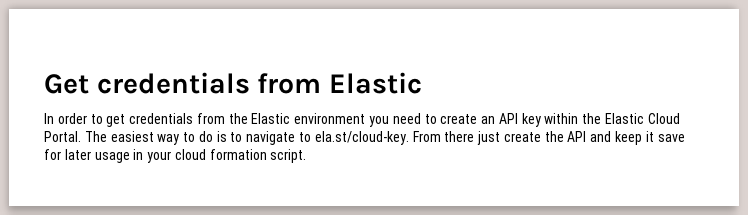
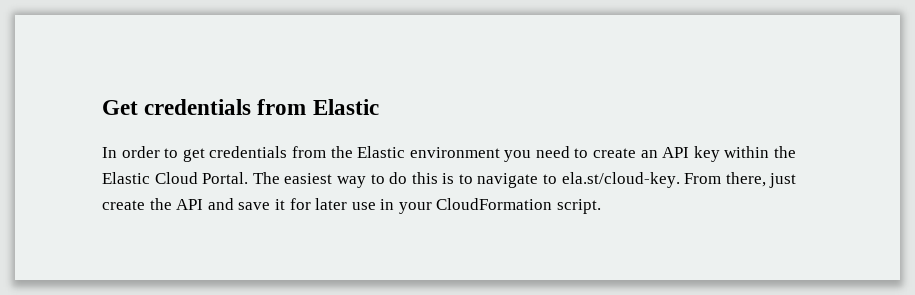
- The easiest way to do is to navigate to ela.st/cloud-key. From there just create the API and keep it save for later usage in your cloud formation script.
+ The easiest way to do this is to navigate to ela.st/cloud-key. From there, just create the API and save it for later use in your CloudFormation script.

